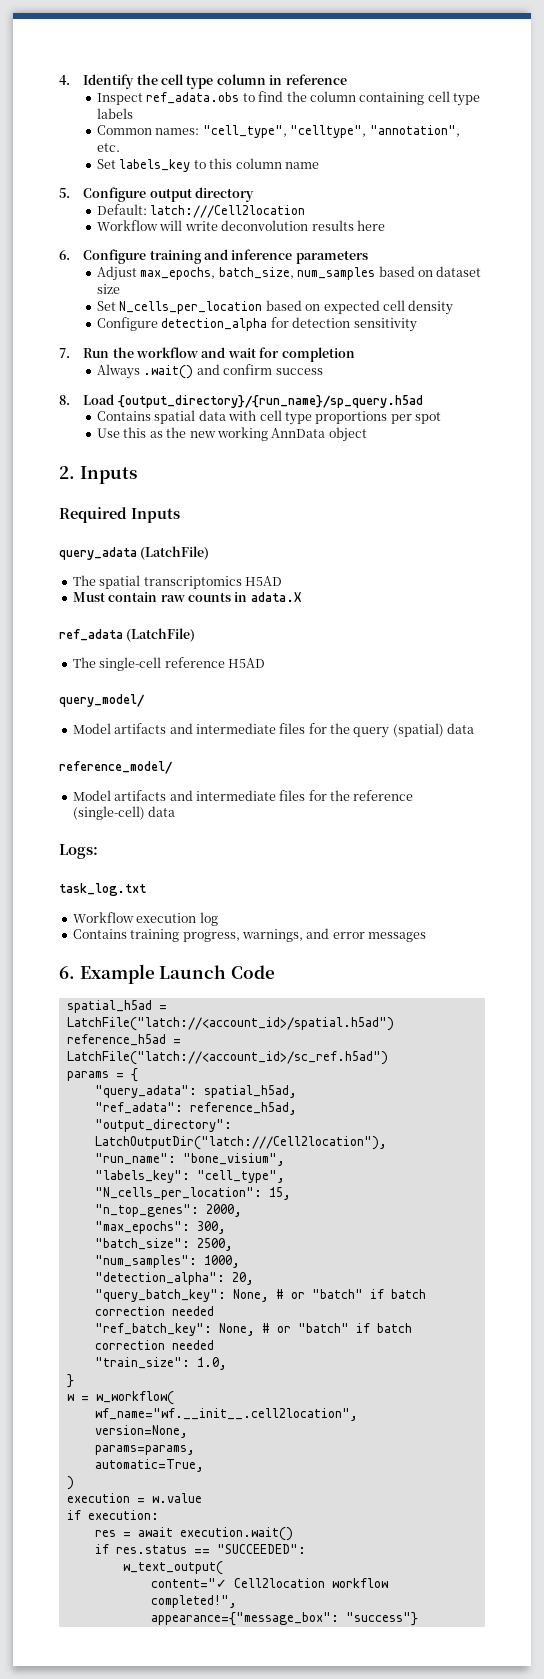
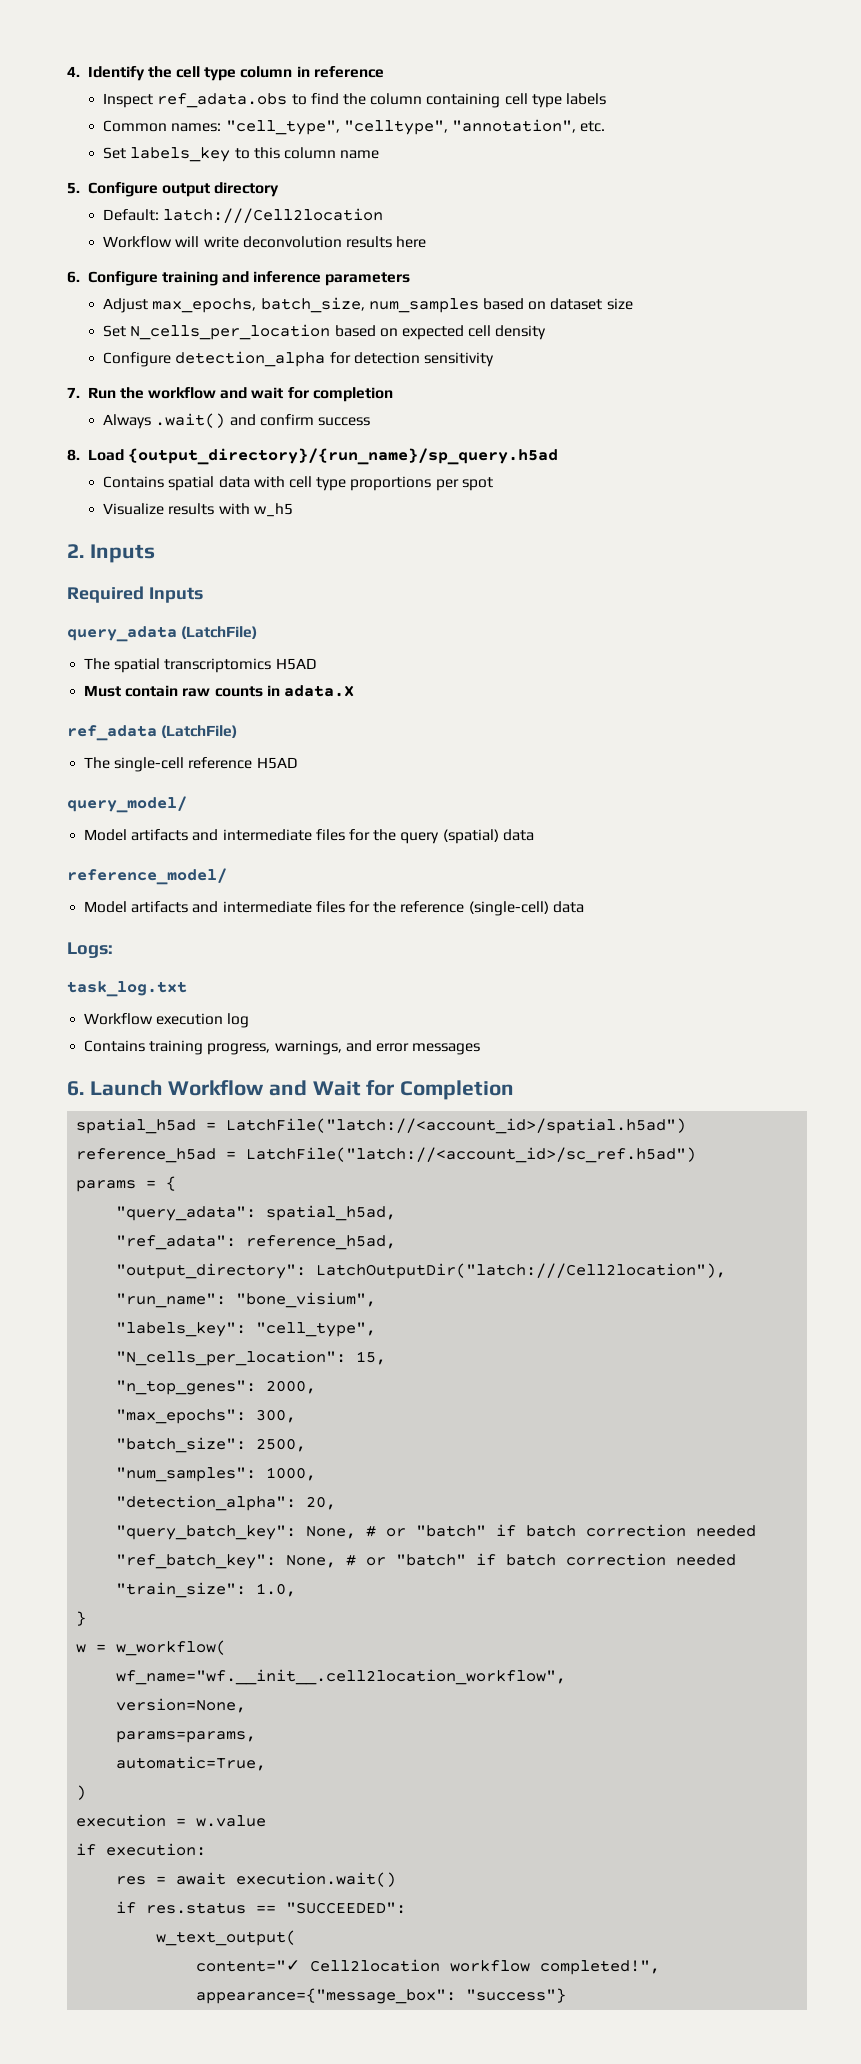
- Use this as the new working AnnData object
+ Visualize results with w_h5
- 6. Example Launch Code
+ 6. Launch Workflow and Wait for Completion
- wf_name="wf.__init__.cell2location",
+ wf_name="wf.__init__.cell2location_workflow",

